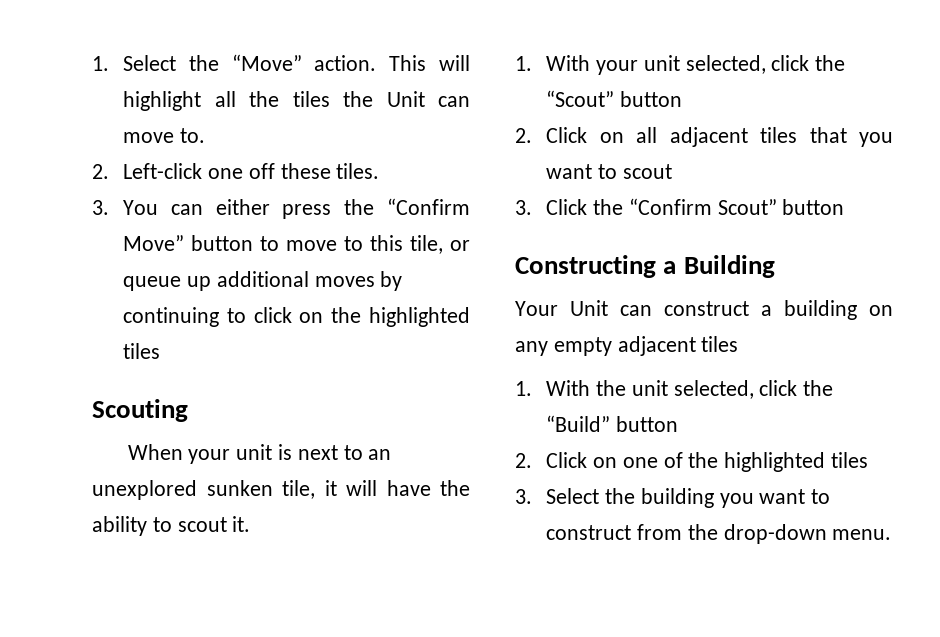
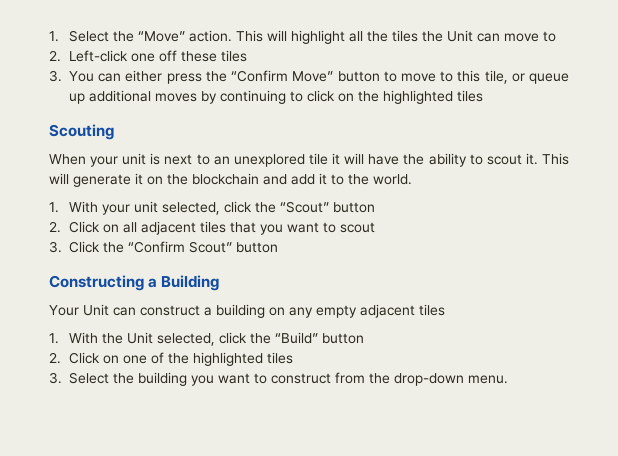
- This will highlight all the tiles the Unit can move to.
+ This will highlight all the tiles the Unit can move to
- 2. Left-click one off these tiles.
+ 2. Left-click one off these tiles
- When your unit is next to an unexplored sunken tile, it will have the ability to scout it.
+ When your unit is next to an unexplored tile it will have the ability to scout it. This will generate it on the blockchain and add it to the world.
- 1. With the unit selected, click the “Build” button
+ 1. With the Unit selected, click the “Build” button

